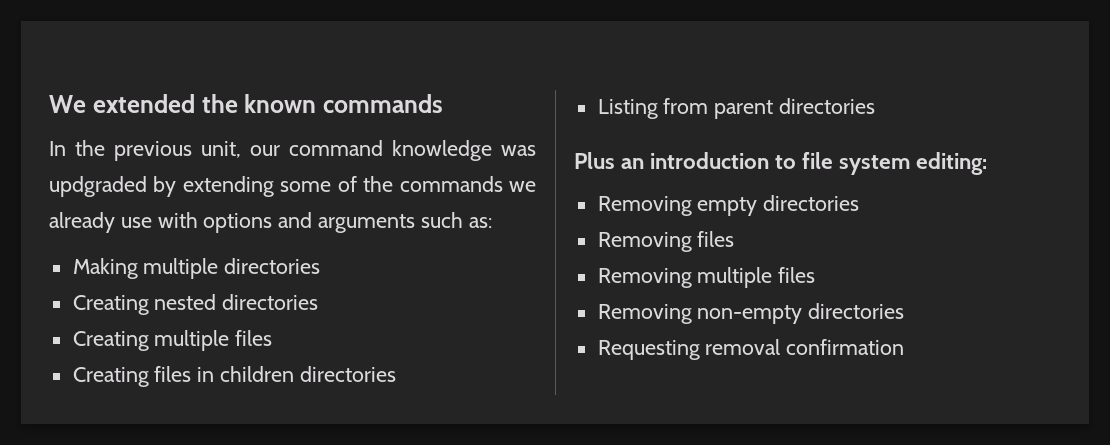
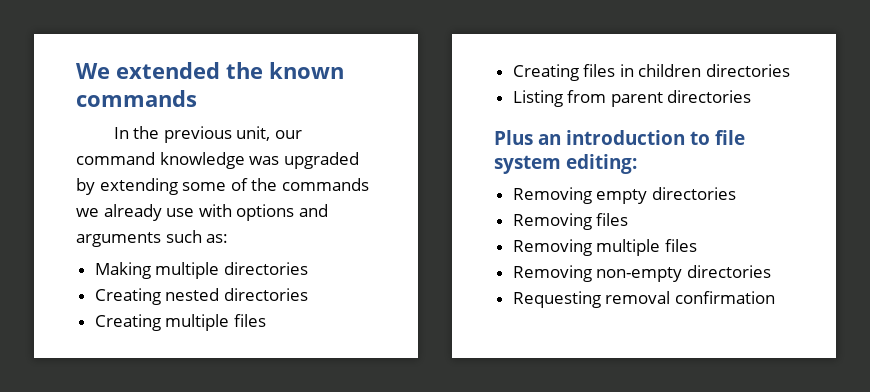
- In the previous unit, our command knowledge was updgraded by extending some of the commands we already use with options and arguments such as:
+ In the previous unit, our command knowledge was upgraded by extending some of the commands we already use with options and arguments such as:

